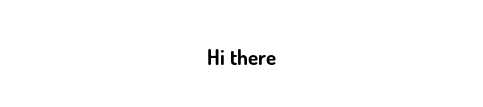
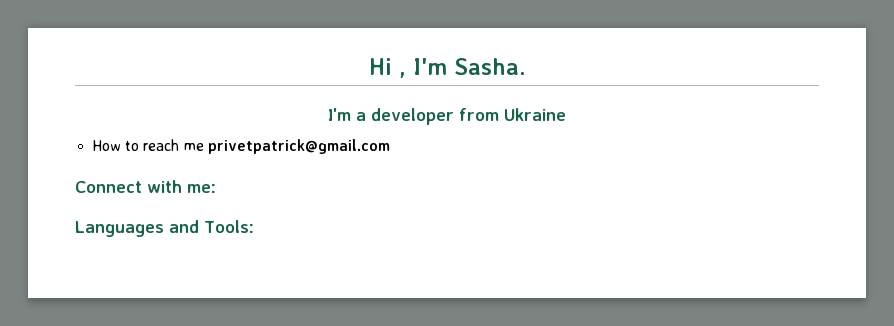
- Hi there
+ Hi , I'm Sasha.
+ I'm a developer from Ukraine
+ How to reach me privetpatrick@gmail.com
+ Connect with me:
+ Languages and Tools:

